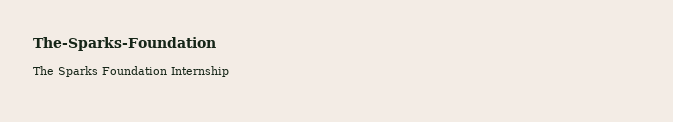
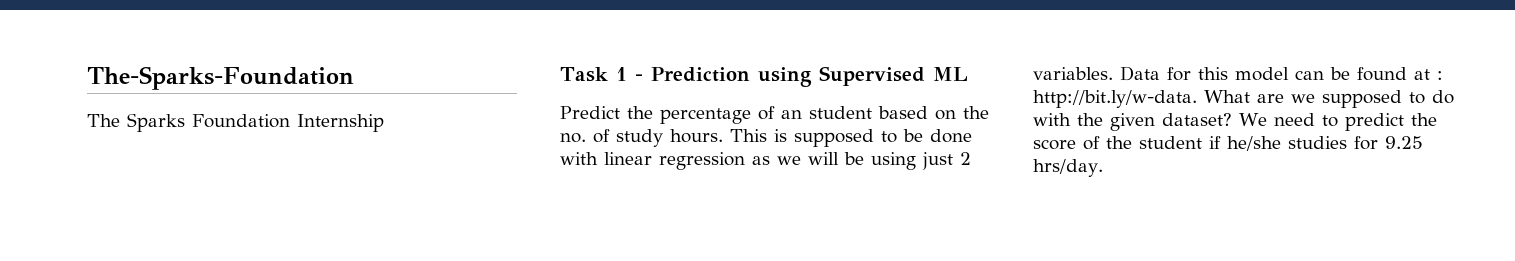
+ Task 1 - Prediction using Supervised ML
+ Predict the percentage of an student based on the no. of study hours. This is supposed to be done with linear regression as we will be using just 2 variables. Data for this model can be found at : http://bit.ly/w-data. What are we supposed to do with the given dataset? We need to predict the score of the student if he/she studies for 9.25 hrs/day.

